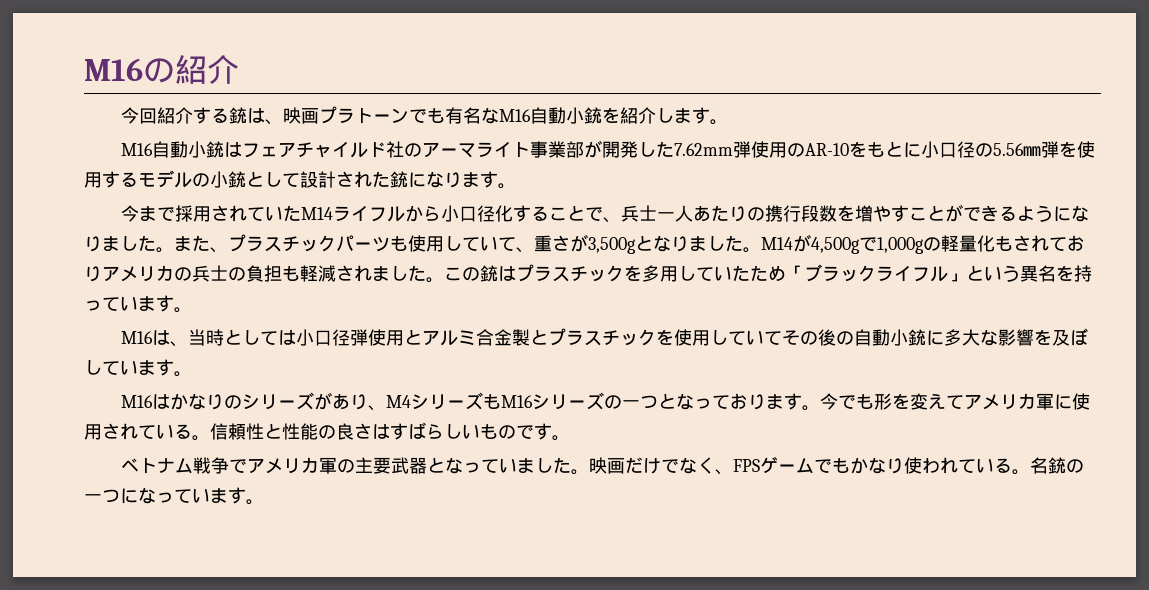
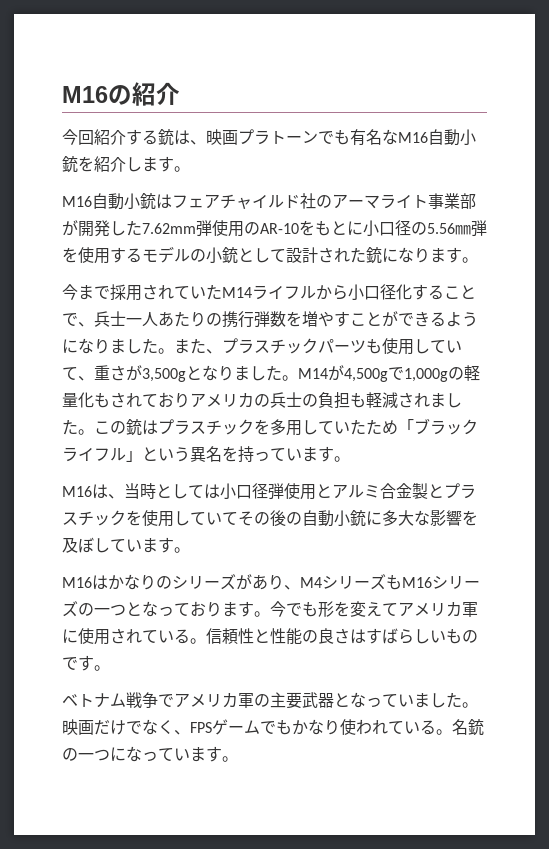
- 今まで採用されていたM14ライフルから小口径化することで、兵士一人あたりの携行段数を増やすことができるようになりました。
+ 今まで採用されていたM14ライフルから小口径化することで、兵士一人あたりの携行弾数を増やすことができるようになりました。

